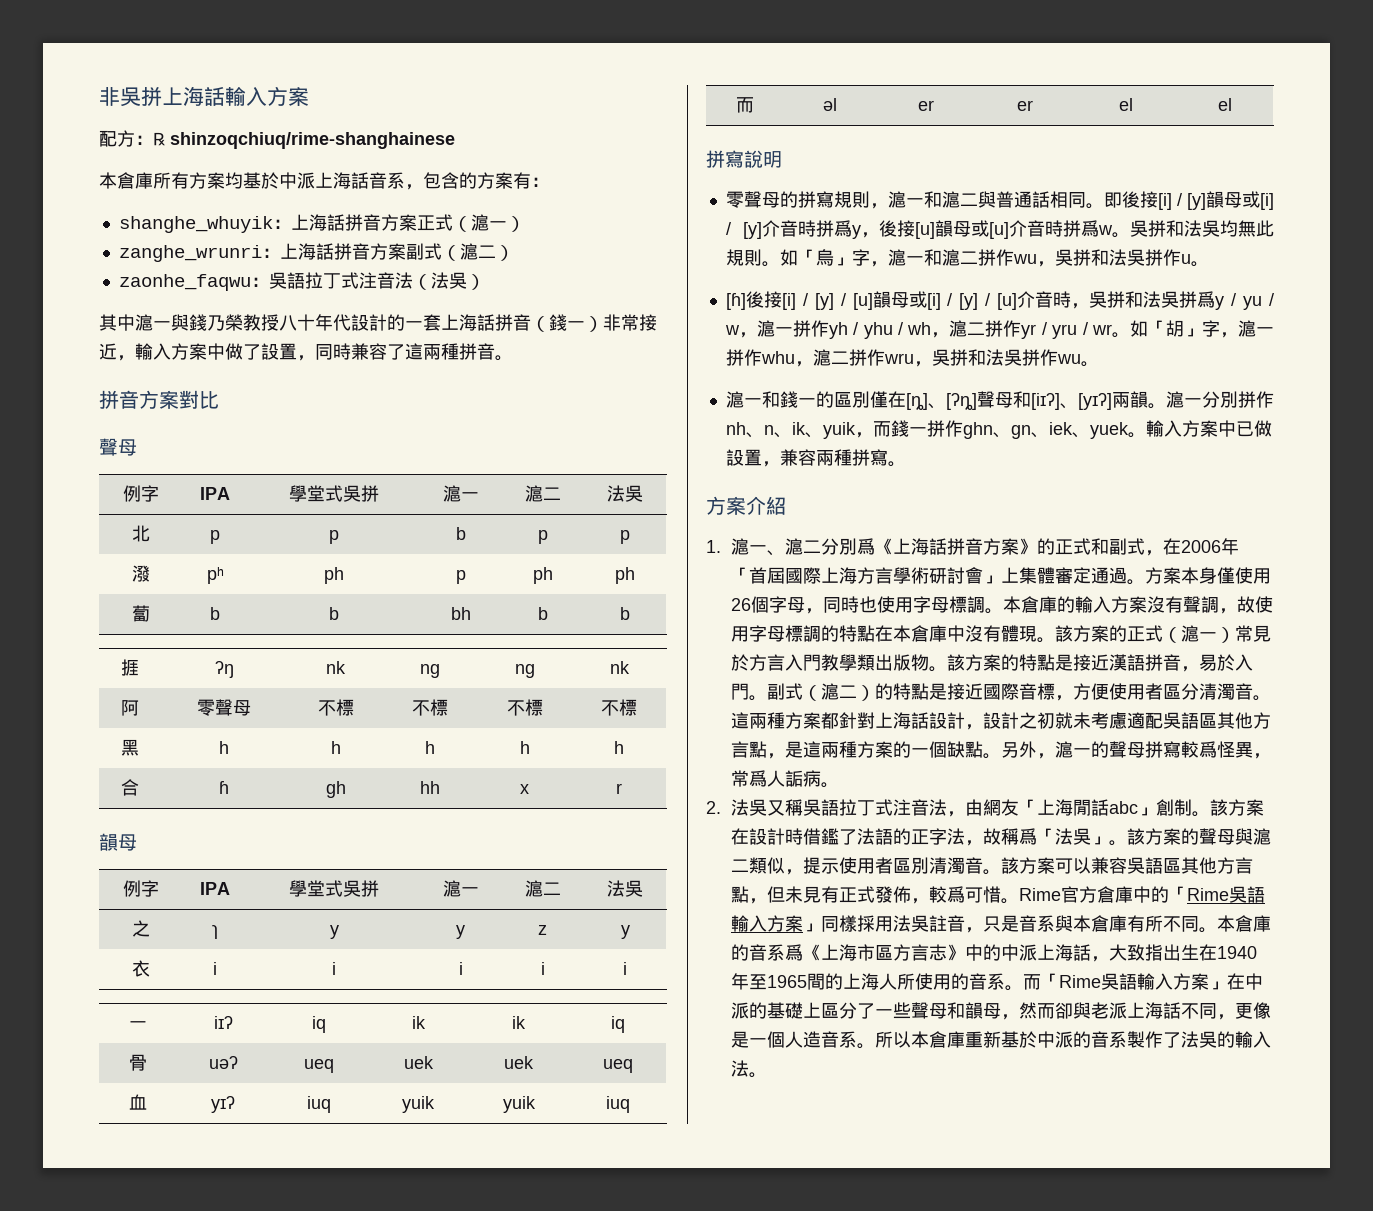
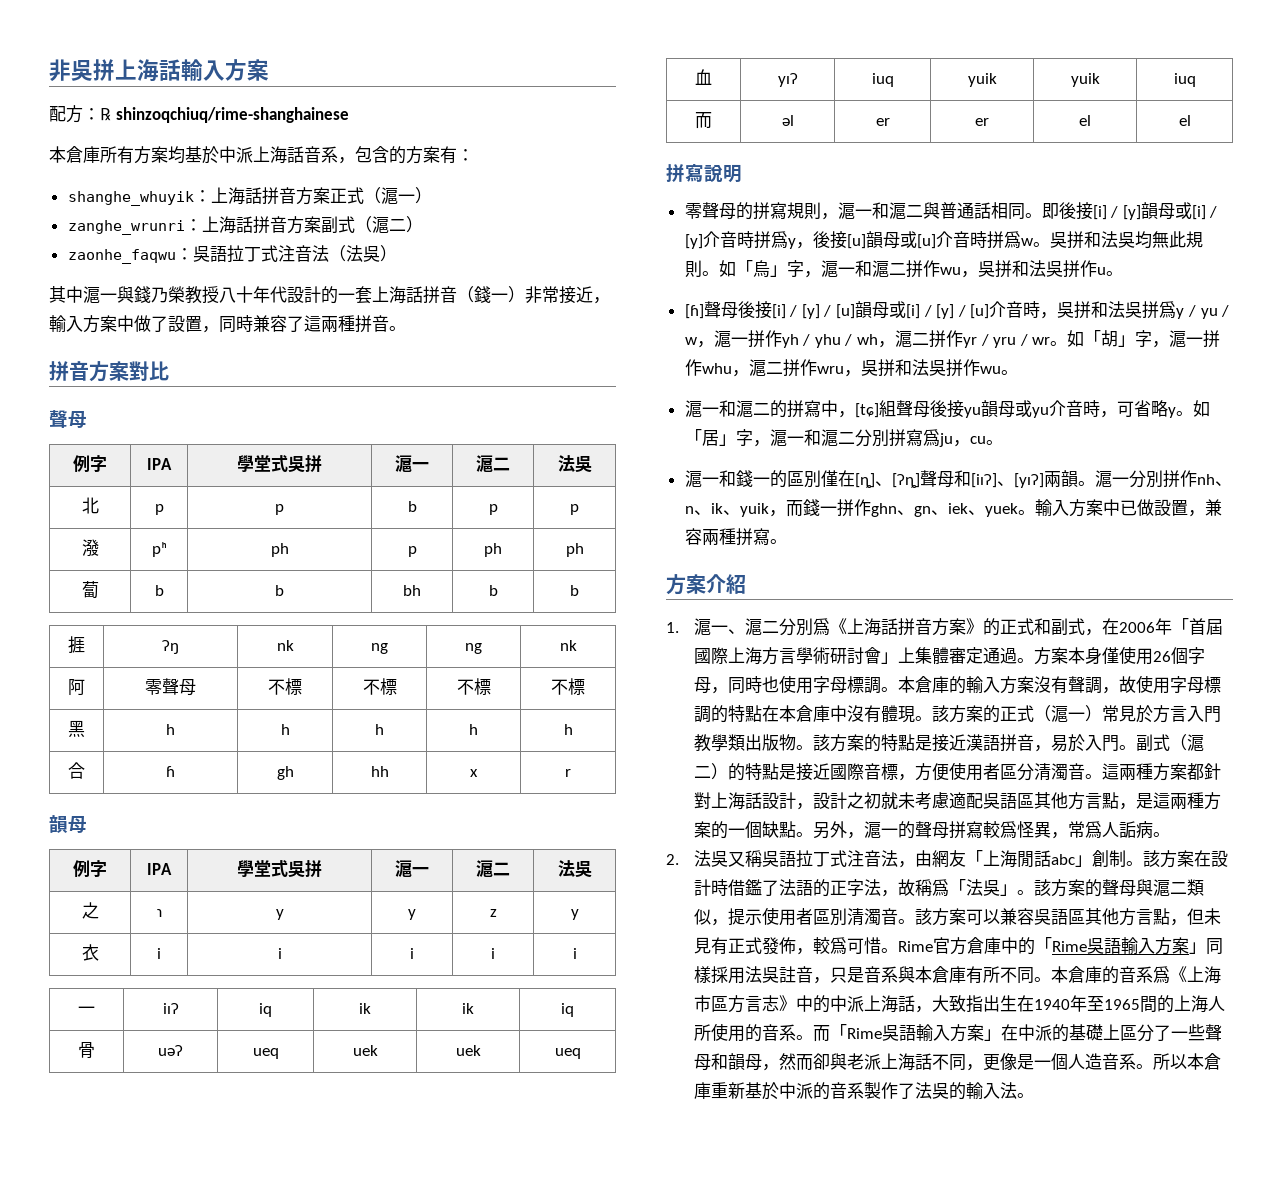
- [ɦ]後接[i] / [y] / [u]韻母或[i] / [y] / [u]介音時，吳拼和法吳拼爲y / yu / w，滬一拼作yh / yhu / wh，滬二拼作yr / yru / wr。
+ [ɦ]聲母後接[i] / [y] / [u]韻母或[i] / [y] / [u]介音時，吳拼和法吳拼爲y / yu / w，滬一拼作yh / yhu / wh，滬二拼作yr / yru / wr。
+ 滬一和滬二的拼寫中，[tɕ]組聲母後接yu韻母或yu介音時，可省略y。如「居」字，滬一和滬二分別拼寫爲ju，cu。

